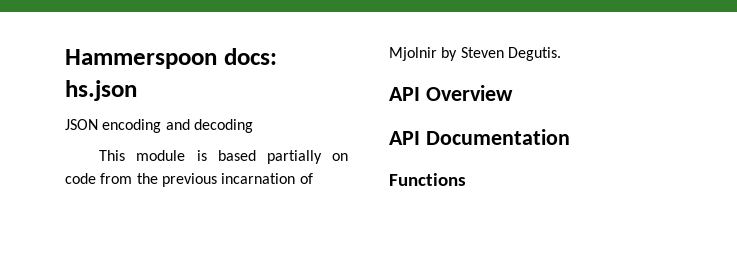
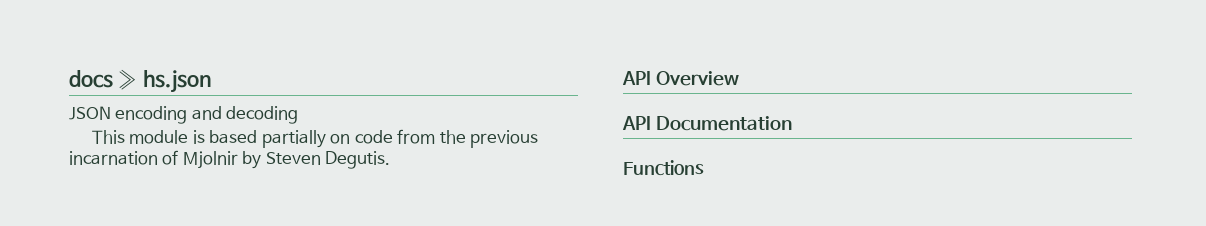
- Hammerspoon docs: hs.json
+ docs » hs.json

